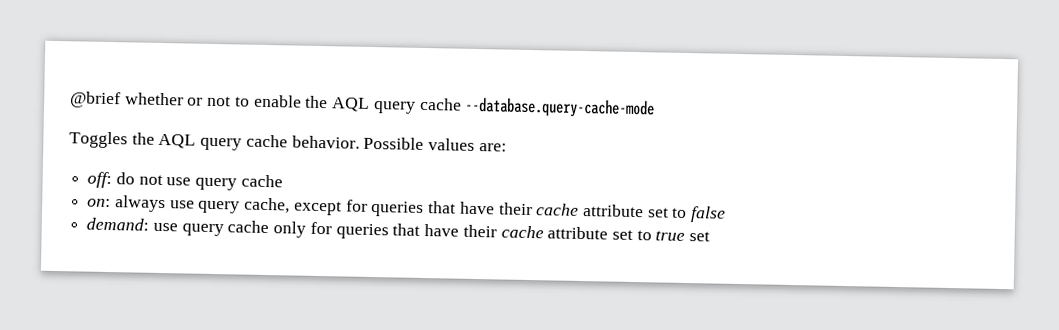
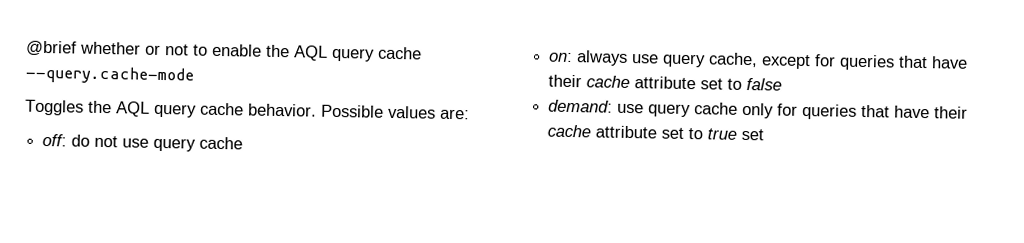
- @brief whether or not to enable the AQL query cache --database.query-cache-mode
+ @brief whether or not to enable the AQL query cache --query.cache-mode

